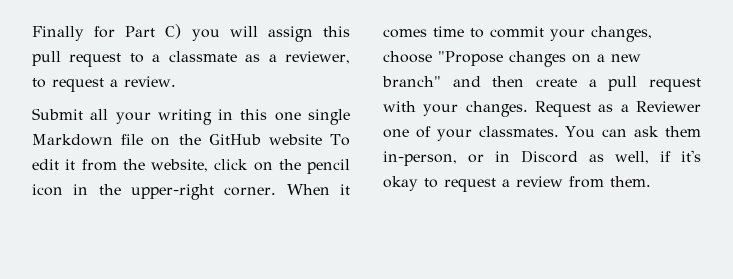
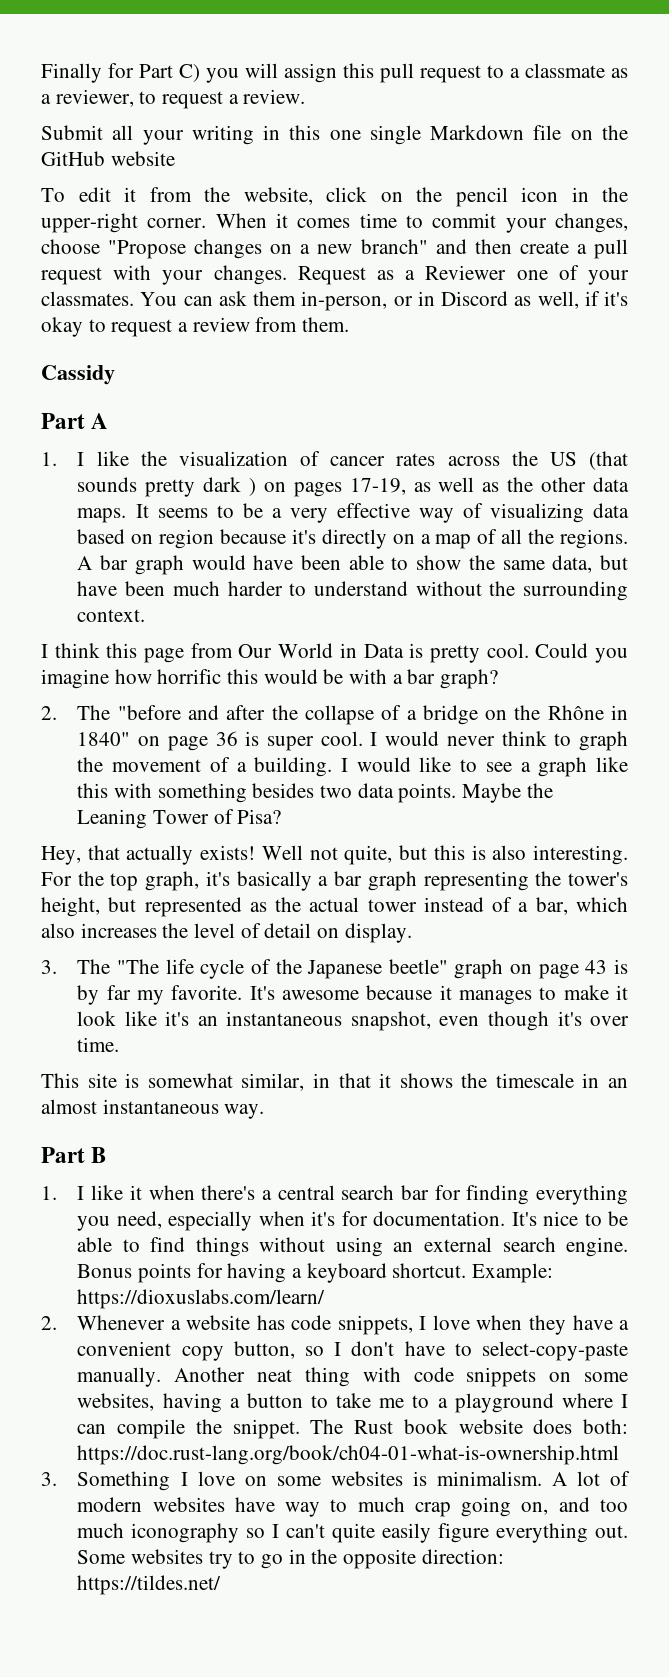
- Submit all your writing in this one single Markdown file on the GitHub website To edit it from the website, click on the pencil icon in the upper-right corner.
+ Submit all your writing in this one single Markdown file on the GitHub website
+ To edit it from the website, click on the pencil icon in the upper-right corner.
+ Cassidy
+ Part A
+ 1. I like the visualization of cancer rates across the US (that sounds pretty dark ) on pages 17-19, as well as the other data maps. It seems to be a very effective way of visualizing data based on region because it's directly on a map of all the regions. A bar graph would have been able to show the same data, but have been much harder to understand without the surrounding context.
+ I think this page from Our World in Data is pretty cool. Could you imagine how horrific this would be with a bar graph?
+ 2. The "before and after the collapse of a bridge on the Rhône in 1840" on page 36 is super cool. I would never think to graph the movement of a building. I would like to see a graph like this with something besides two data points. Maybe the Leaning Tower of Pisa?
+ Hey, that actually exists! Well not quite, but this is also interesting. For the top graph, it's basically a bar graph representing the tower's height, but represented as the actual tower instead of a bar, which also increases the level of detail on display.
+ 3. The "The life cycle of the Japanese beetle" graph on page 43 is by far my favorite. It's awesome because it manages to make it look like it's an instantaneous snapshot, even though it's over time.
+ This site is somewhat similar, in that it shows the timescale in an almost instantaneous way.
+ Part B
+ 1. I like it when there's a central search bar for finding everything you need, especially when it's for documentation. It's nice to be able to find things without using an external search engine. Bonus points for having a keyboard shortcut. Example: https://dioxuslabs.com/learn/
+ 2. Whenever a website has code snippets, I love when they have a convenient copy button, so I don't have to select-copy-paste manually. Another neat thing with code snippets on some websites, having a button to take me to a playground where I can compile the snippet. The Rust book website does both: https://doc.rust-lang.org/book/ch04-01-what-is-ownership.html
+ 3. Something I love on some websites is minimalism. A lot of modern websites have way to much crap going on, and too much iconography so I can't quite easily figure everything out. Some websites try to go in the opposite direction: https://tildes.net/

